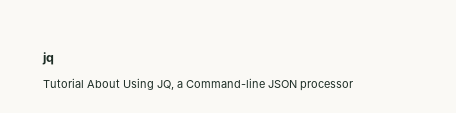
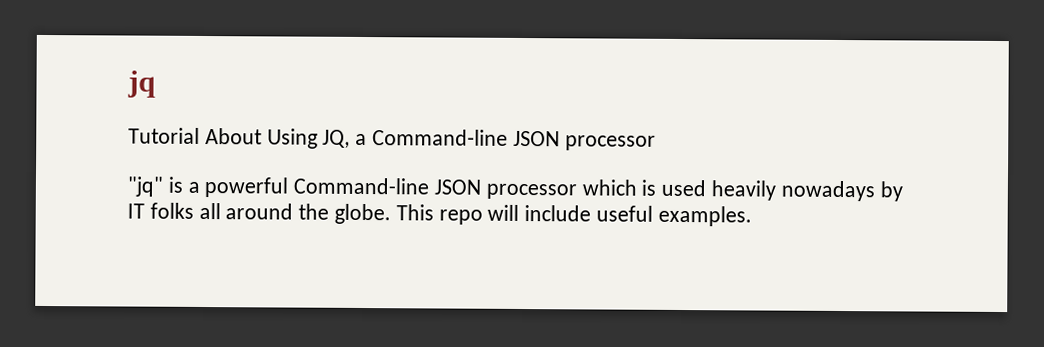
+ "jq" is a powerful Command-line JSON processor which is used heavily nowadays by IT folks all around the globe. This repo will include useful examples.

